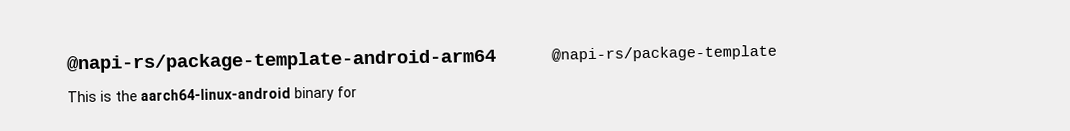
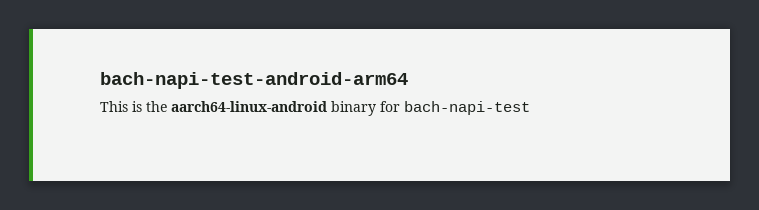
- @napi-rs/package-template-android-arm64
+ bach-napi-test-android-arm64
- This is the aarch64-linux-android binary for @napi-rs/package-template
+ This is the aarch64-linux-android binary for bach-napi-test

